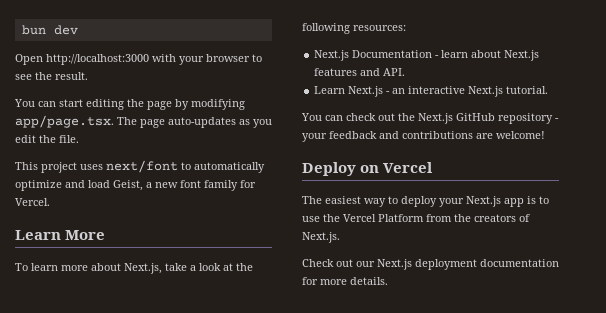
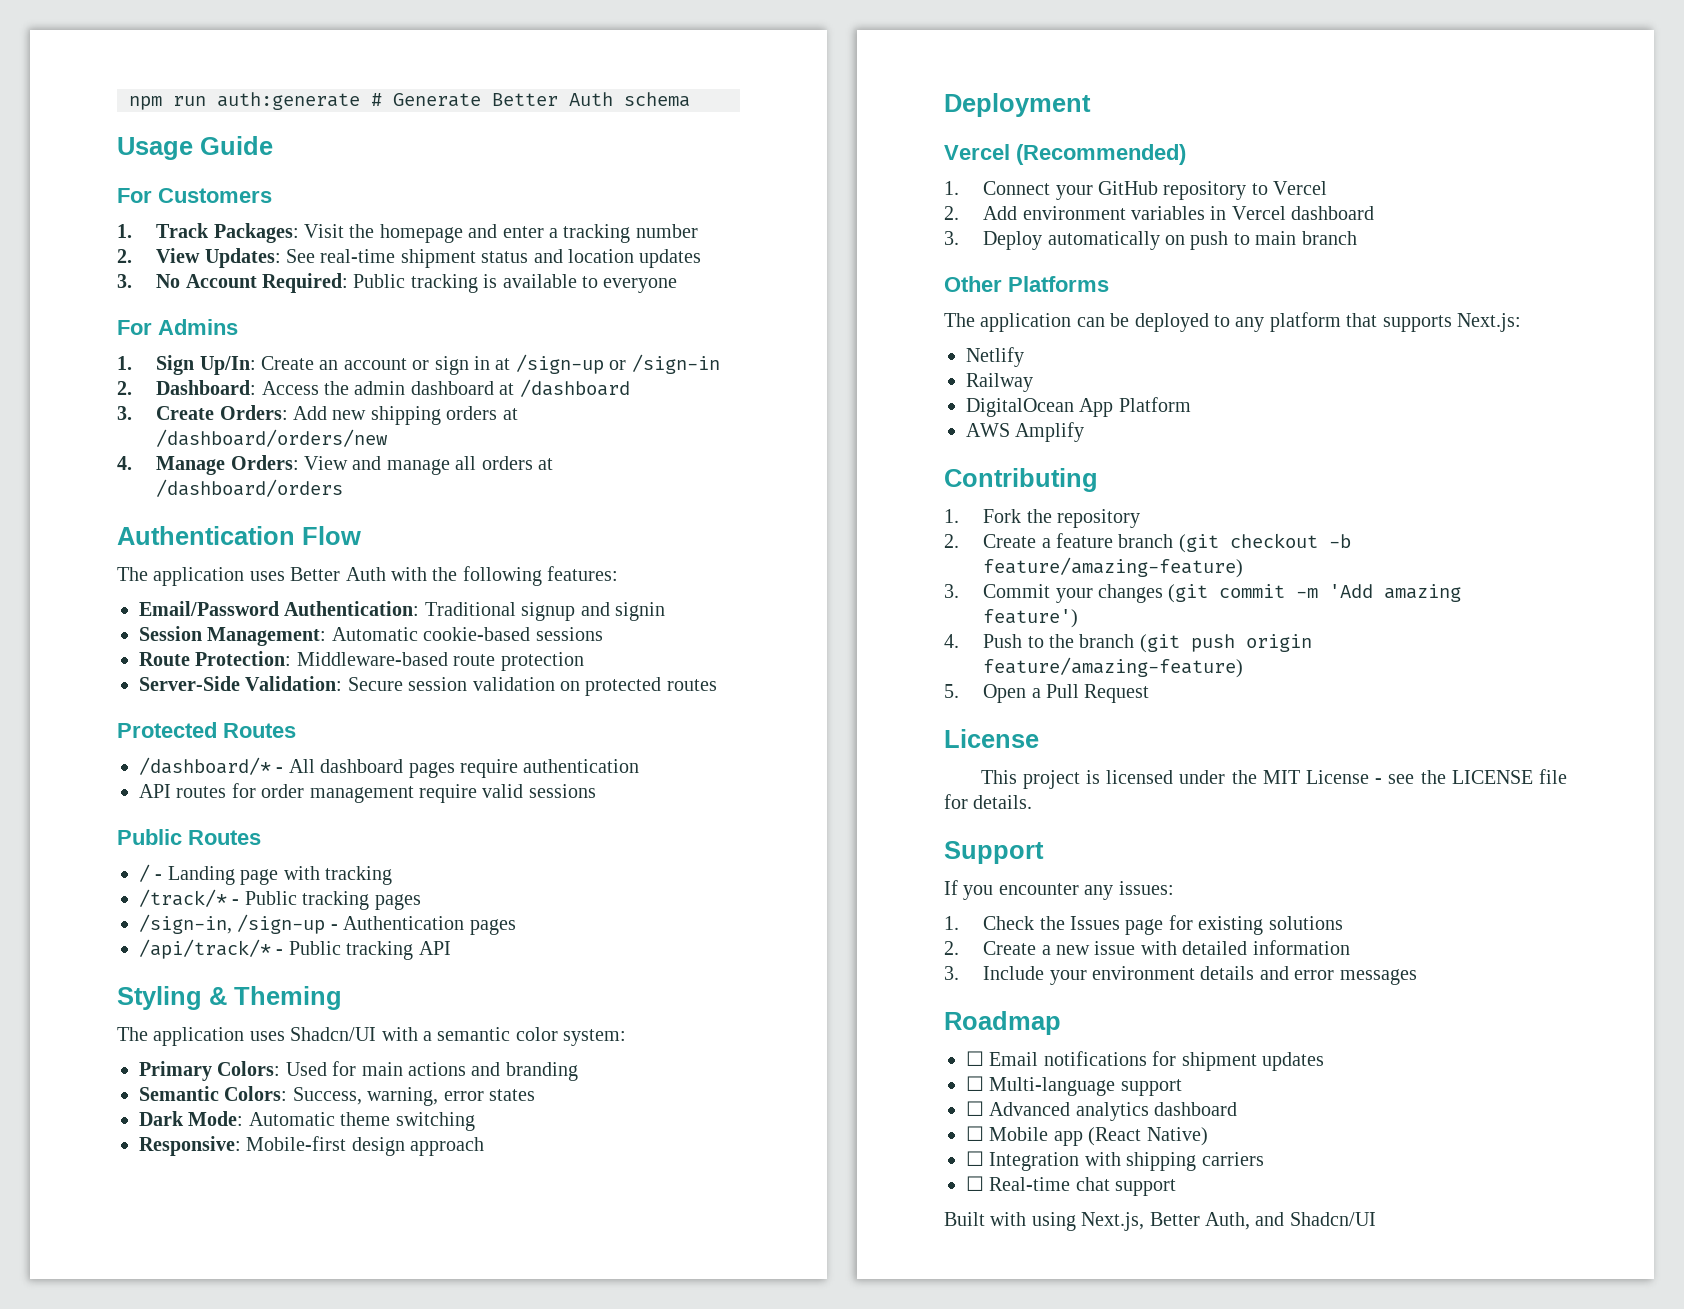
- bun dev
- Open http://localhost:3000 with your browser to see the result.
- You can start editing the page by modifying app/page.tsx. The page auto-updates as you edit the file.
- This project uses next/font to automatically optimize and load Geist, a new font family for Vercel.
- Learn More
- To learn more about Next.js, take a look at the following resources:
- Next.js Documentation - learn about Next.js features and API.
- Learn Next.js - an interactive Next.js tutorial.
- You can check out the Next.js GitHub repository - your feedback and contributions are welcome!
- Deploy on Vercel
- The easiest way to deploy your Next.js app is to use the Vercel Platform from the creators of Next.js.
- Check out our Next.js deployment documentation for more details.
+ npm run auth:generate # Generate Better Auth schema
+ Usage Guide
+ For Customers
+ 1. Track Packages: Visit the homepage and enter a tracking number
+ 2. View Updates: See real-time shipment status and location updates
+ 3. No Account Required: Public tracking is available to everyone
+ For Admins
+ 1. Sign Up/In: Create an account or sign in at /sign-up or /sign-in
+ 2. Dashboard: Access the admin dashboard at /dashboard
+ 3. Create Orders: Add new shipping orders at /dashboard/orders/new
+ 4. Manage Orders: View and manage all orders at /dashboard/orders
+ Authentication Flow
+ The application uses Better Auth with the following features:
+ Email/Password Authentication: Traditional signup and signin
+ Session Management: Automatic cookie-based sessions
+ Route Protection: Middleware-based route protection
+ Server-Side Validation: Secure session validation on protected routes
+ Protected Routes
+ /dashboard/* - All dashboard pages require authentication
+ API routes for order management require valid sessions
+ Public Routes
+ / - Landing page with tracking
+ /track/* - Public tracking pages
+ /sign-in, /sign-up - Authentication pages
+ /api/track/* - Public tracking API
+ Styling & Theming
+ The application uses Shadcn/UI with a semantic color system:
+ Primary Colors: Used for main actions and branding
+ Semantic Colors: Success, warning, error states
+ Dark Mode: Automatic theme switching
+ Responsive: Mobile-first design approach
+ Deployment
+ Vercel (Recommended)
+ 1. Connect your GitHub repository to Vercel
+ 2. Add environment variables in Vercel dashboard
+ 3. Deploy automatically on push to main branch
+ Other Platforms
+ The application can be deployed to any platform that supports Next.js:
+ Netlify
+ Railway
+ DigitalOcean App Platform
+ AWS Amplify
+ Contributing
+ 1. Fork the repository
+ 2. Create a feature branch (git checkout -b feature/amazing-feature)
+ 3. Commit your changes (git commit -m 'Add amazing feature')
+ 4. Push to the branch (git push origin feature/amazing-feature)
+ 5. Open a Pull Request
+ License
+ This project is licensed under the MIT License - see the LICENSE file for details.
+ Support
+ If you encounter any issues:
+ 1. Check the Issues page for existing solutions
+ 2. Create a new issue with detailed information
+ 3. Include your environment details and error messages
+ Roadmap
+ ☐ Email notifications for shipment updates
+ ☐ Multi-language support
+ ☐ Advanced analytics dashboard
+ ☐ Mobile app (React Native)
+ ☐ Integration with shipping carriers
+ ☐ Real-time chat support
+ Built with using Next.js, Better Auth, and Shadcn/UI

